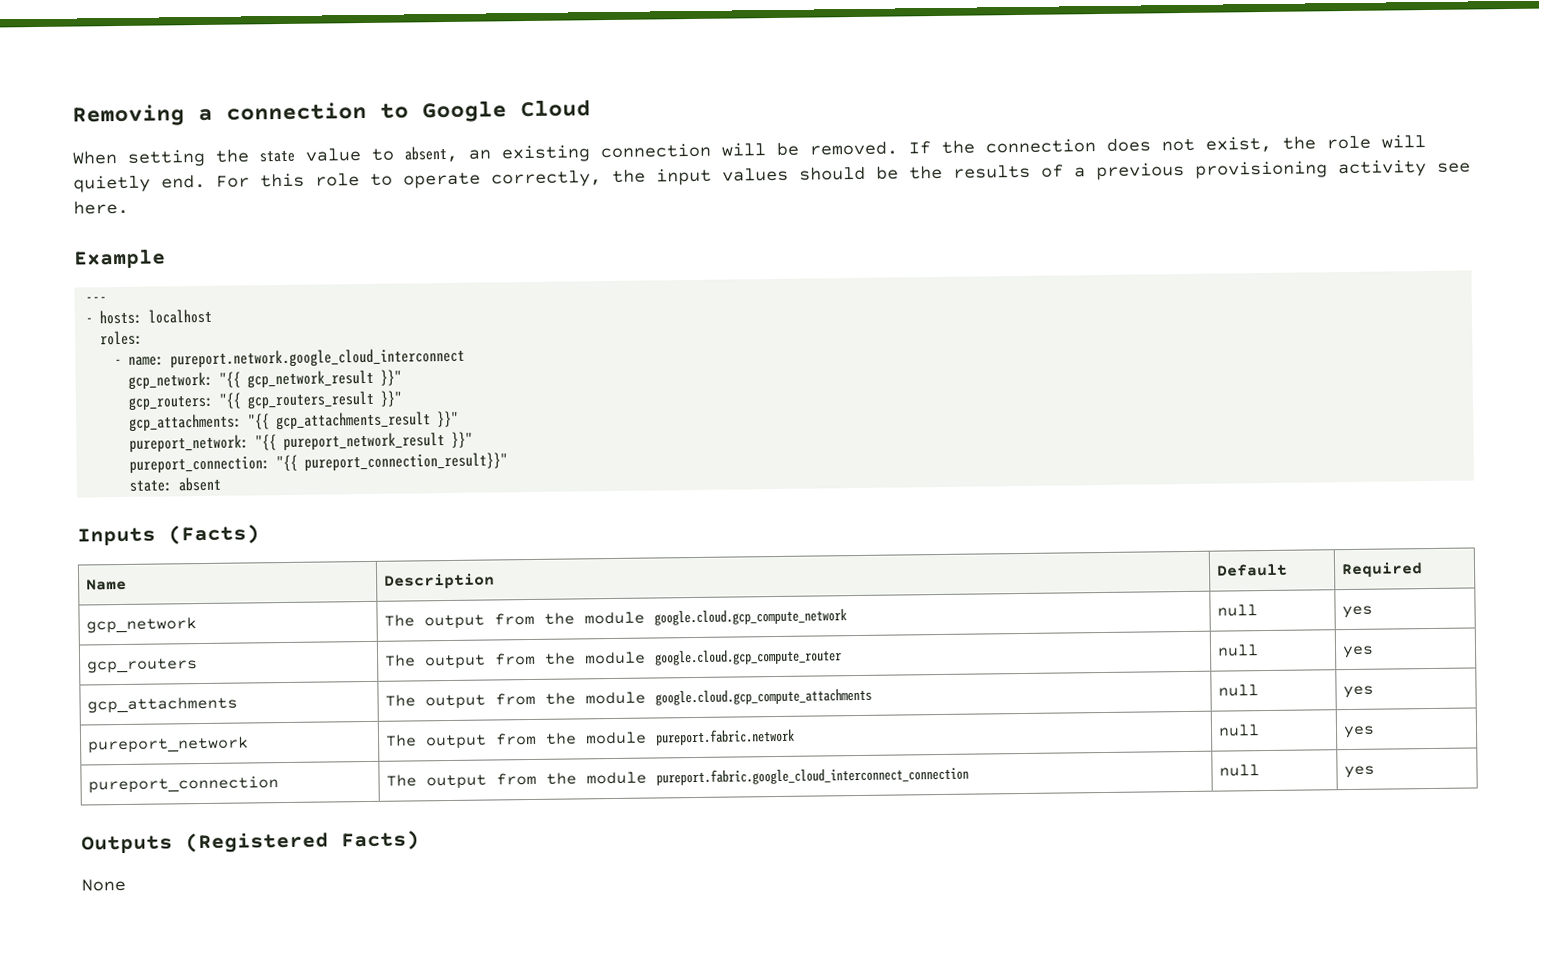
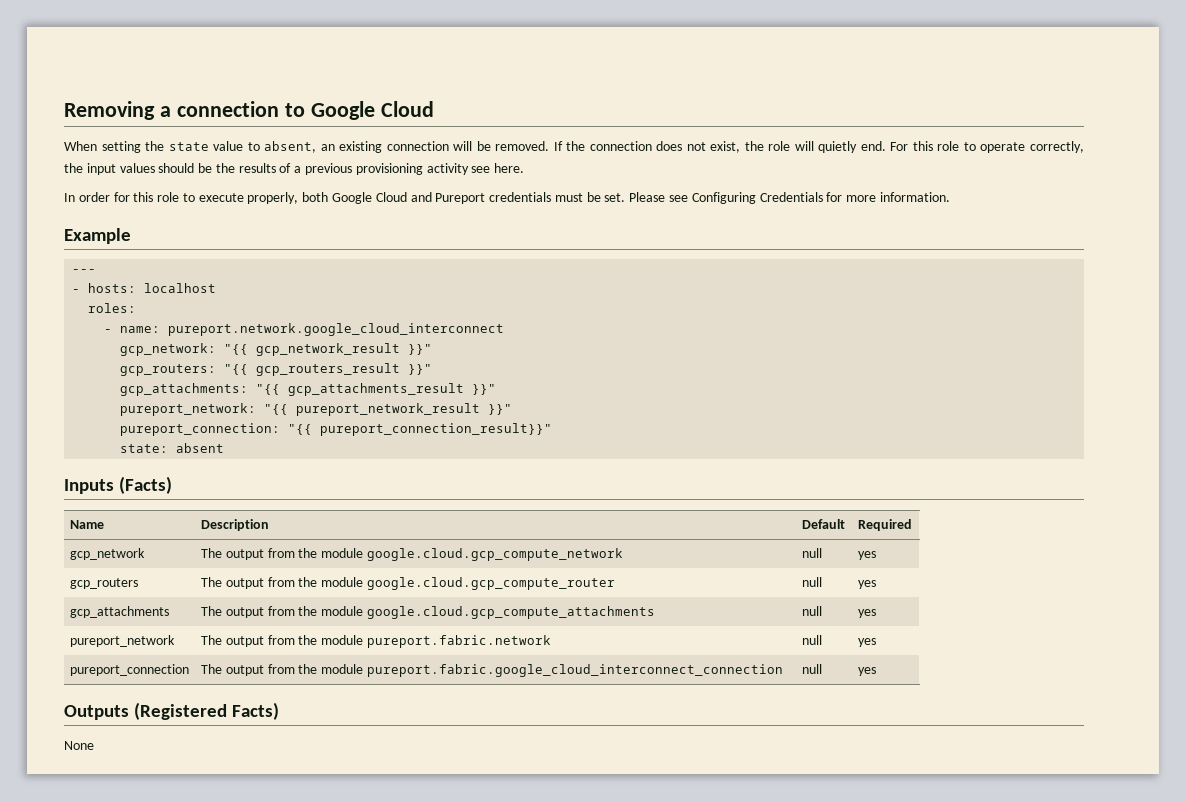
+ In order for this role to execute properly, both Google Cloud and Pureport credentials must be set. Please see Configuring Credentials for more information.

